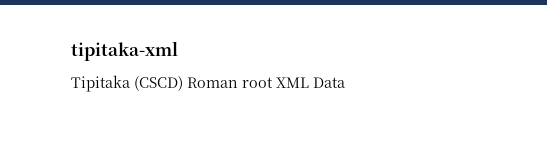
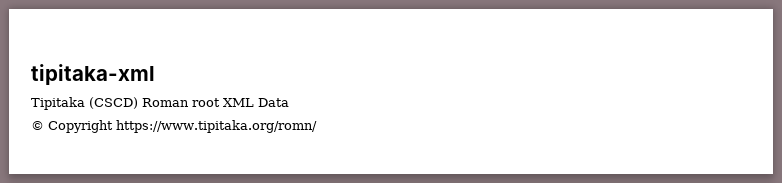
+ © Copyright https://www.tipitaka.org/romn/

